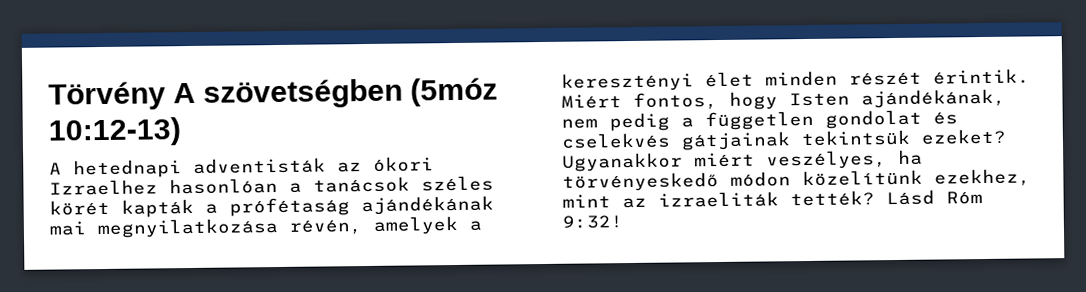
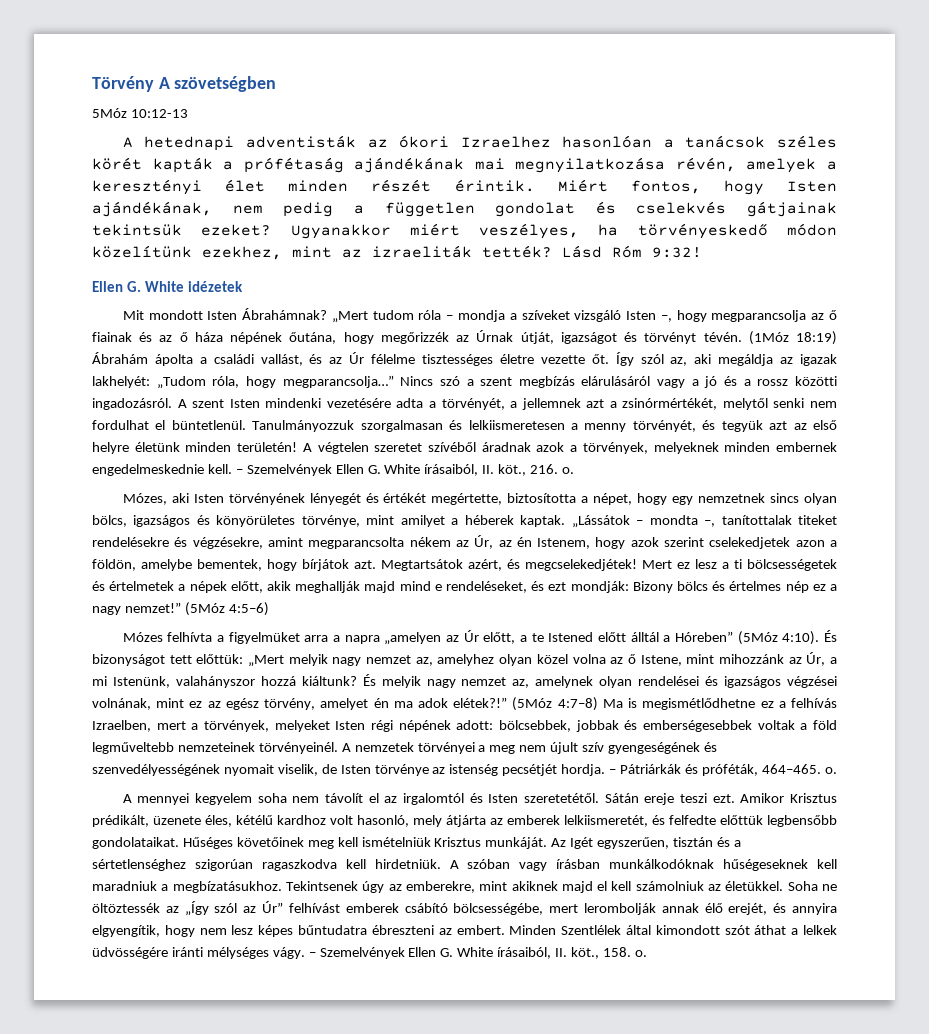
- Törvény A szövetségben (5móz 10:12-13)
+ Törvény A szövetségben
+ 5Móz 10:12-13
+ Ellen G. White idézetek
+ Mit mondott Isten Ábrahámnak? „Mert tudom róla – mondja a szíveket vizsgáló Isten –, hogy megparancsolja az ő fiainak és az ő háza népének őutána, hogy megőrizzék az Úrnak útját, igazságot és törvényt tévén. (1Móz 18:19) Ábrahám ápolta a családi vallást, és az Úr félelme tisztességes életre vezette őt. Így szól az, aki megáldja az igazak lakhelyét: „Tudom róla, hogy megparancsolja…” Nincs szó a szent megbízás elárulásáról vagy a jó és a rossz közötti ingadozásról. A szent Isten mindenki vezetésére adta a törvényét, a jellemnek azt a zsinórmértékét, melytől senki nem fordulhat el büntetlenül. Tanulmányozzuk szorgalmasan és lelkiismeretesen a menny törvényét, és tegyük azt az első helyre életünk minden területén! A végtelen szeretet szívéből áradnak azok a törvények, melyeknek minden embernek engedelmeskednie kell. – Szemelvények Ellen G. White írásaiból, II. köt., 216. o.
+ Mózes, aki Isten törvényének lényegét és értékét megértette, biztosította a népet, hogy egy nemzetnek sincs olyan bölcs, igazságos és könyörületes törvénye, mint amilyet a héberek kaptak. „Lássátok – mondta –, tanítottalak titeket rendelésekre és végzésekre, amint megparancsolta nékem az Úr, az én Istenem, hogy azok szerint cselekedjetek azon a földön, amelybe bementek, hogy bírjátok azt. Megtartsátok azért, és megcselekedjétek! Mert ez lesz a ti bölcsességetek és értelmetek a népek előtt, akik meghallják majd mind e rendeléseket, és ezt mondják: Bizony bölcs és értelmes nép ez a nagy nemzet!” (5Móz 4:5–6)
+ Mózes felhívta a figyelmüket arra a napra „amelyen az Úr előtt, a te Istened előtt álltál a Hóreben” (5Móz 4:10). És bizonyságot tett előttük: „Mert melyik nagy nemzet az, amelyhez olyan közel volna az ő Istene, mint mihozzánk az Úr, a mi Istenünk, valahányszor hozzá kiáltunk? És melyik nagy nemzet az, amelynek olyan rendelései és igazságos végzései volnának, mint ez az egész törvény, amelyet én ma adok elétek?!” (5Móz 4:7–8) Ma is megismétlődhetne ez a felhívás Izraelben, mert a törvények, melyeket Isten régi népének adott: bölcsebbek, jobbak és emberségesebbek voltak a föld legműveltebb nemzeteinek törvényeinél. A nemzetek törvényei a meg nem újult szív gyengeségének és szenvedélyességének nyomait viselik, de Isten törvénye az istenség pecsétjét hordja. – Pátriárkák és próféták, 464–465. o.
+ A mennyei kegyelem soha nem távolít el az irgalomtól és Isten szeretetétől. Sátán ereje teszi ezt. Amikor Krisztus prédikált, üzenete éles, kétélű kardhoz volt hasonló, mely átjárta az emberek lelkiismeretét, és felfedte előttük legbensőbb gondolataikat. Hűséges követőinek meg kell ismételniük Krisztus munkáját. Az Igét egyszerűen, tisztán és a sértetlenséghez szigorúan ragaszkodva kell hirdetniük. A szóban vagy írásban munkálkodóknak hűségeseknek kell maradniuk a megbízatásukhoz. Tekintsenek úgy az emberekre, mint akiknek majd el kell számolniuk az életükkel. Soha ne öltöztessék az „Így szól az Úr” felhívást emberek csábító bölcsességébe, mert lerombolják annak élő erejét, és annyira elgyengítik, hogy nem lesz képes bűntudatra ébreszteni az embert. Minden Szentlélek által kimondott szót áthat a lelkek üdvösségére iránti mélységes vágy. – Szemelvények Ellen G. White írásaiból, II. köt., 158. o.

